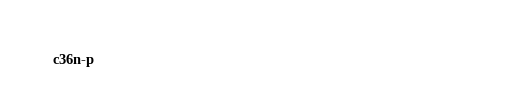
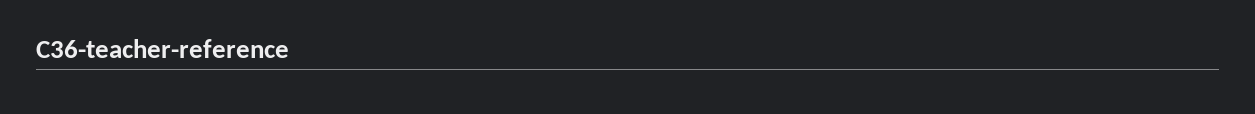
- c36n-p
+ C36-teacher-reference

